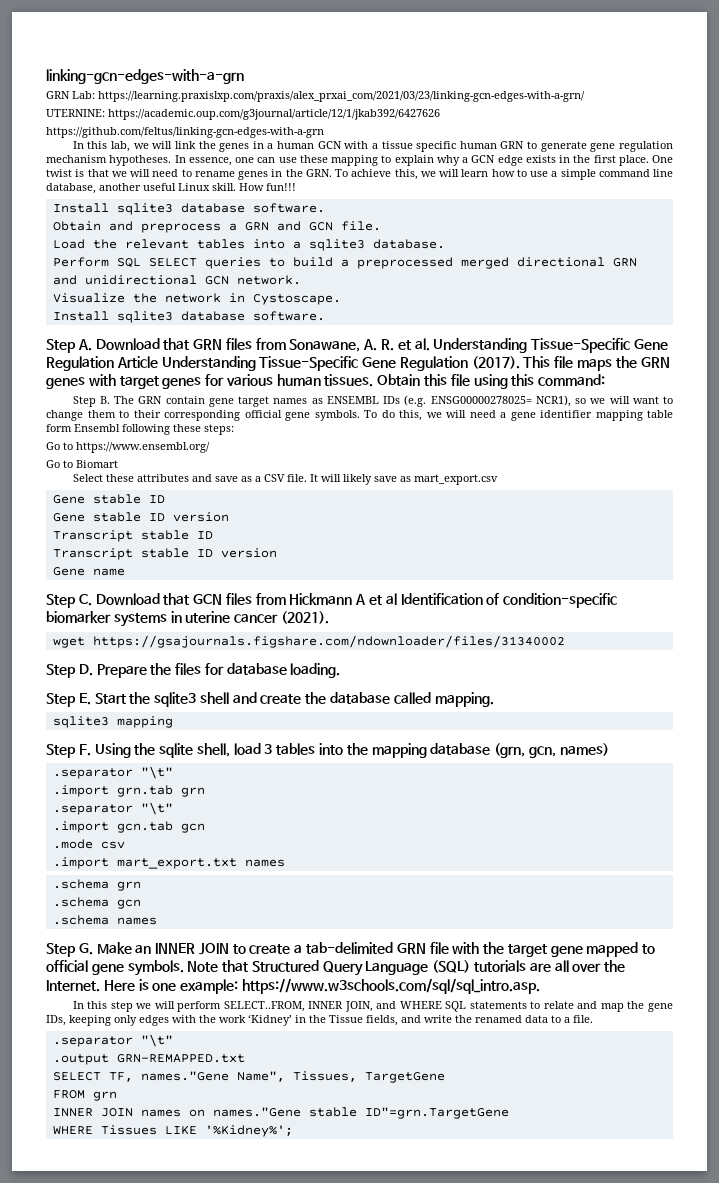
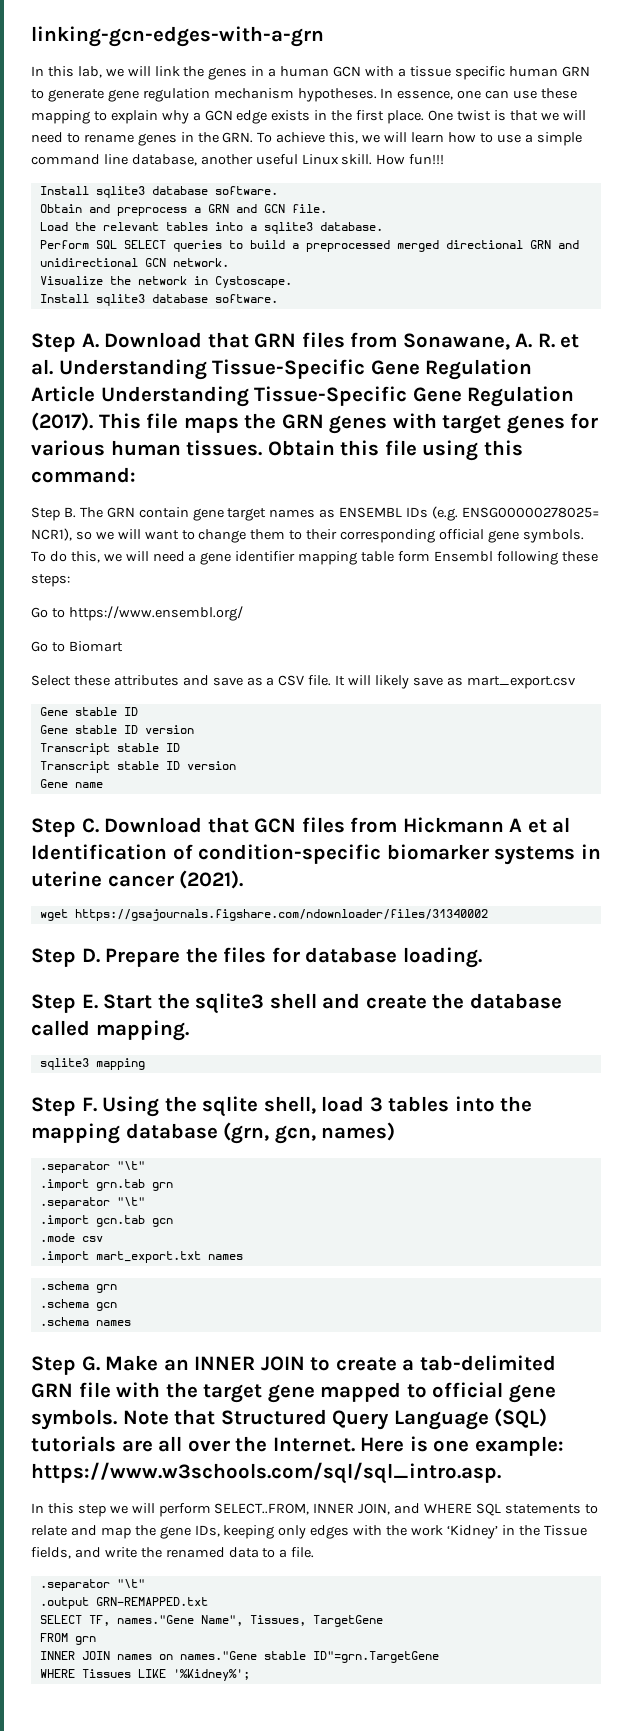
- GRN Lab: https://learning.praxislxp.com/praxis/alex_prxai_com/2021/03/23/linking-gcn-edges-with-a-grn/
- UTERNINE: https://academic.oup.com/g3journal/article/12/1/jkab392/6427626
- https://github.com/feltus/linking-gcn-edges-with-a-grn

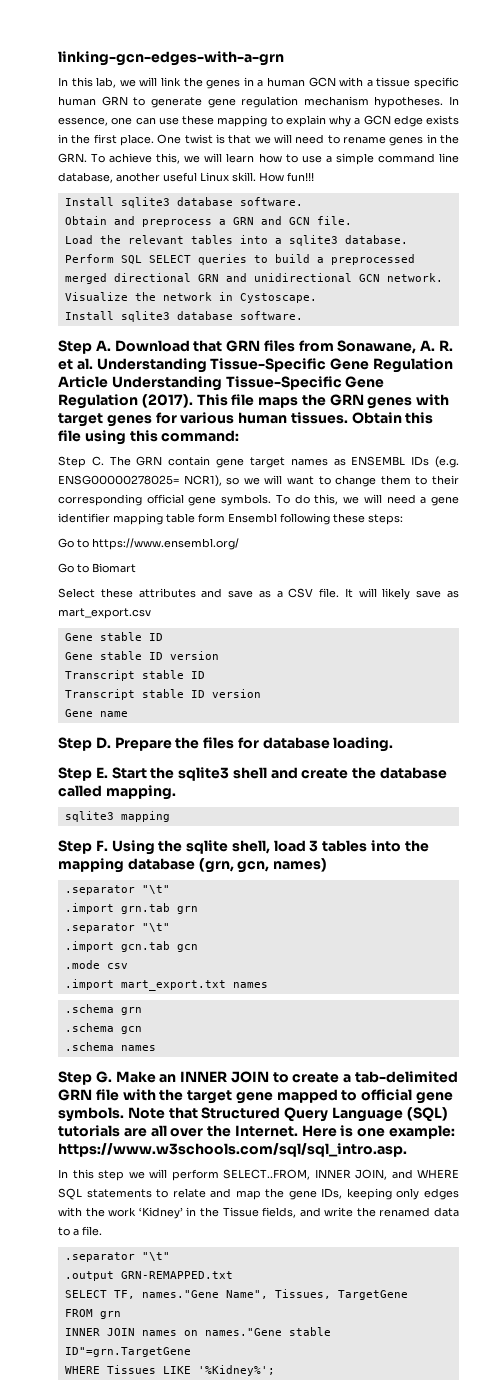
- Step B. The GRN contain gene target names as ENSEMBL IDs (e.g. ENSG00000278025= NCR1), so we will want to change them to their corresponding official gene symbols.
+ Step C. The GRN contain gene target names as ENSEMBL IDs (e.g. ENSG00000278025= NCR1), so we will want to change them to their corresponding official gene symbols.
- Step C. Download that GCN files from Hickmann A et al Identification of condition-specific biomarker systems in uterine cancer (2021).
- wget https://gsajournals.figshare.com/ndownloader/files/31340002

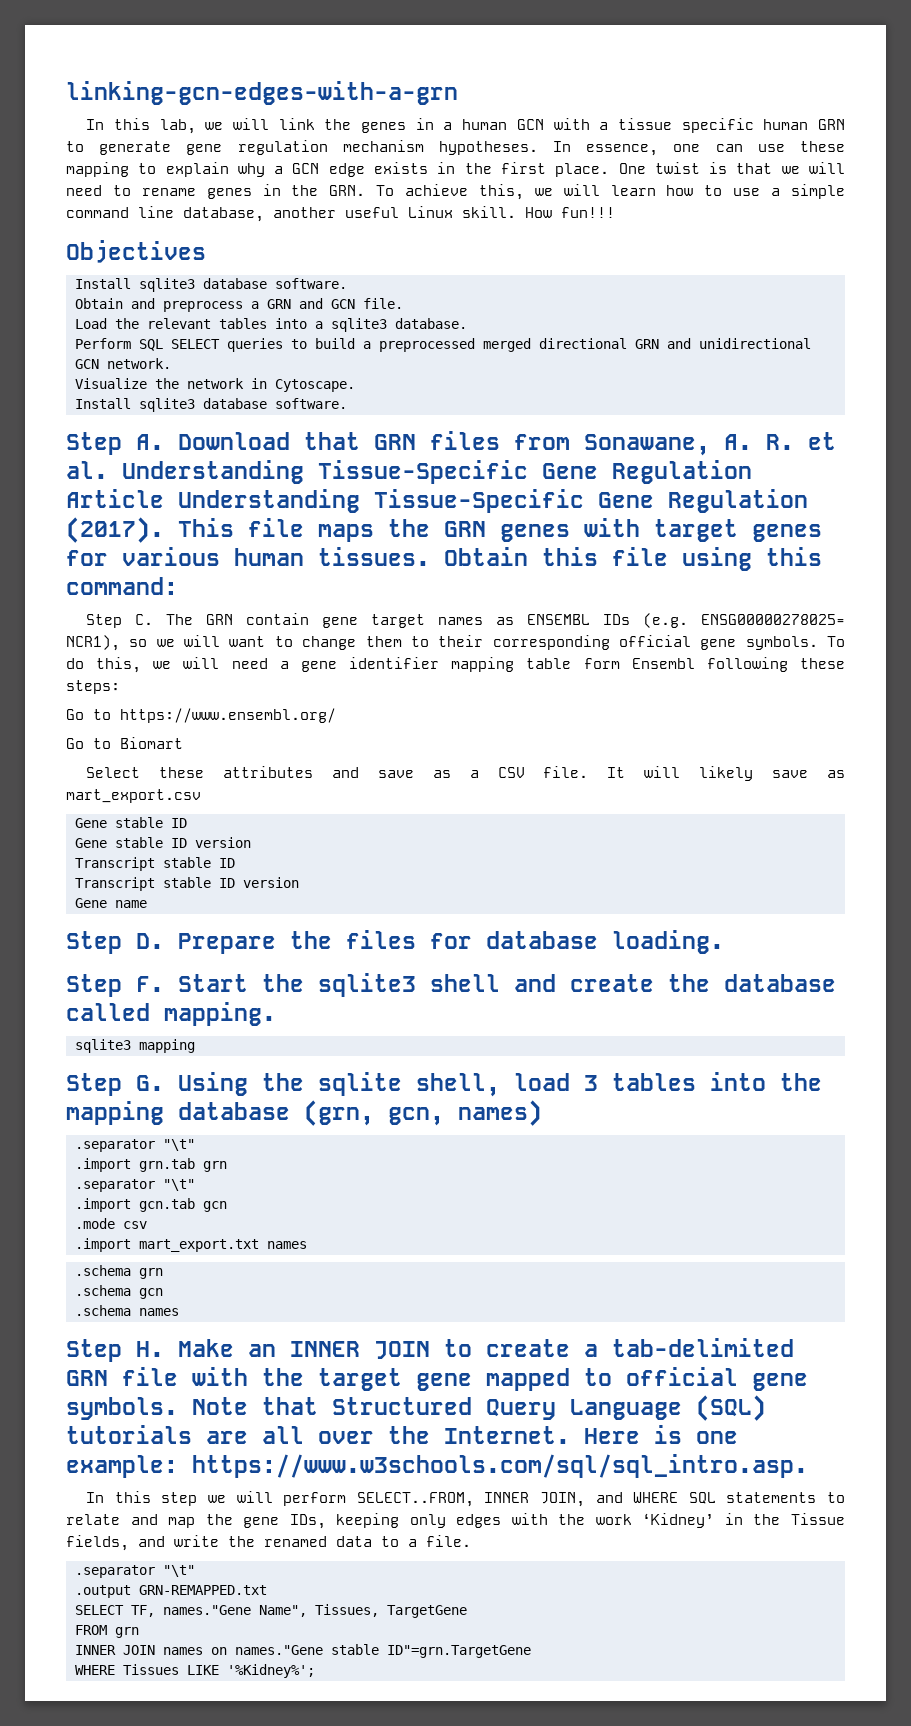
+ Objectives
- Visualize the network in Cystoscape.
+ Visualize the network in Cytoscape.
- Step E. Start the sqlite3 shell and create the database called mapping.
+ Step F. Start the sqlite3 shell and create the database called mapping.
- Step F. Using the sqlite shell, load 3 tables into the mapping database (grn, gcn, names)
+ Step G. Using the sqlite shell, load 3 tables into the mapping database (grn, gcn, names)
- Step G. Make an INNER JOIN to create a tab-delimited GRN file with the target gene mapped to official gene symbols.
+ Step H. Make an INNER JOIN to create a tab-delimited GRN file with the target gene mapped to official gene symbols.

